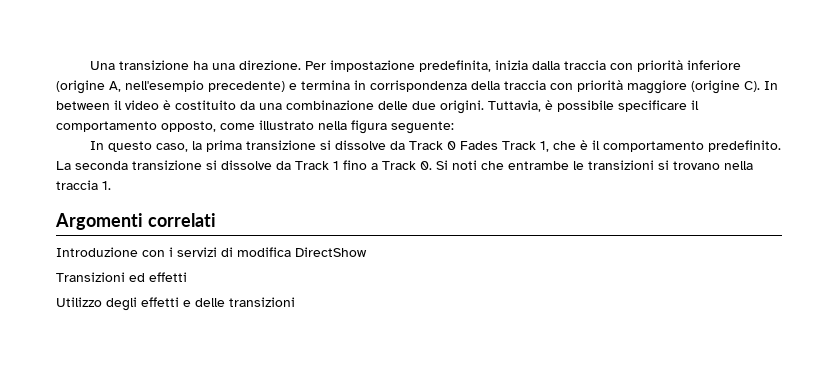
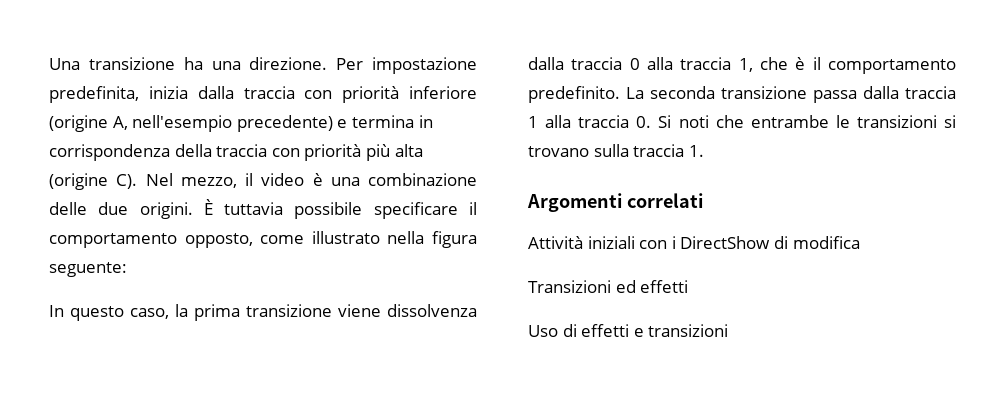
- Per impostazione predefinita, inizia dalla traccia con priorità inferiore (origine A, nell'esempio precedente) e termina in corrispondenza della traccia con priorità maggiore (origine C). In between il video è costituito da una combinazione delle due origini.
+ Per impostazione predefinita, inizia dalla traccia con priorità inferiore (origine A, nell'esempio precedente) e termina in corrispondenza della traccia con priorità più alta (origine C). Nel mezzo, il video è una combinazione delle due origini.
- Tuttavia, è possibile specificare il comportamento opposto, come illustrato nella figura seguente:
+ È tuttavia possibile specificare il comportamento opposto, come illustrato nella figura seguente:
- In questo caso, la prima transizione si dissolve da Track 0 Fades Track 1, che è il comportamento predefinito.
+ In questo caso, la prima transizione viene dissolvenza dalla traccia 0 alla traccia 1, che è il comportamento predefinito.
- La seconda transizione si dissolve da Track 1 fino a Track 0. Si noti che entrambe le transizioni si trovano nella traccia 1.
+ La seconda transizione passa dalla traccia 1 alla traccia 0. Si noti che entrambe le transizioni si trovano sulla traccia 1.
- Introduzione con i servizi di modifica DirectShow
+ Attività iniziali con i DirectShow di modifica
- Utilizzo degli effetti e delle transizioni
+ Uso di effetti e transizioni

